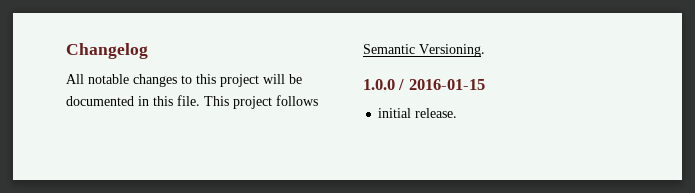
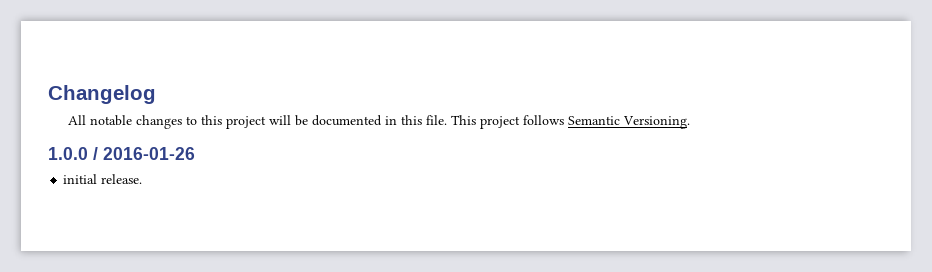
- 1.0.0 / 2016-01-15
+ 1.0.0 / 2016-01-26

